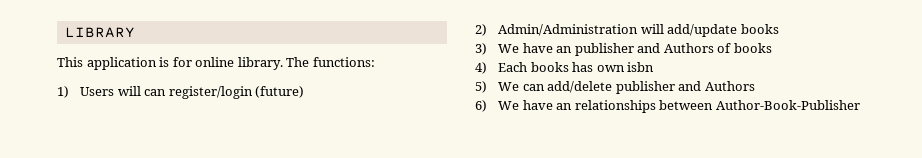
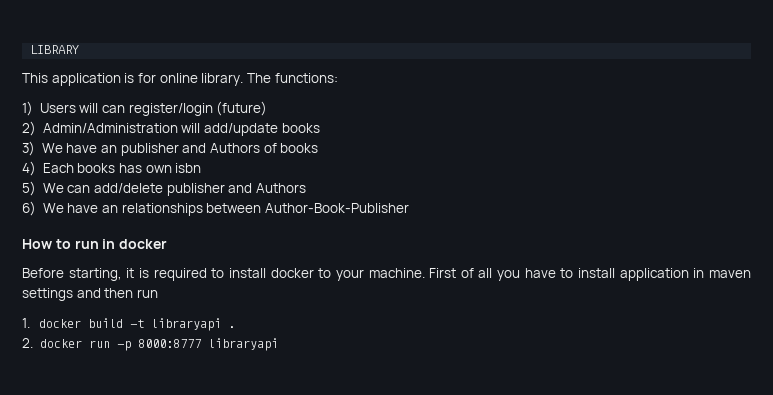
+ How to run in docker
+ Before starting, it is required to install docker to your machine. First of all you have to install application in maven settings and then run
+ 1. docker build -t libraryapi .
+ 2. docker run -p 8000:8777 libraryapi

